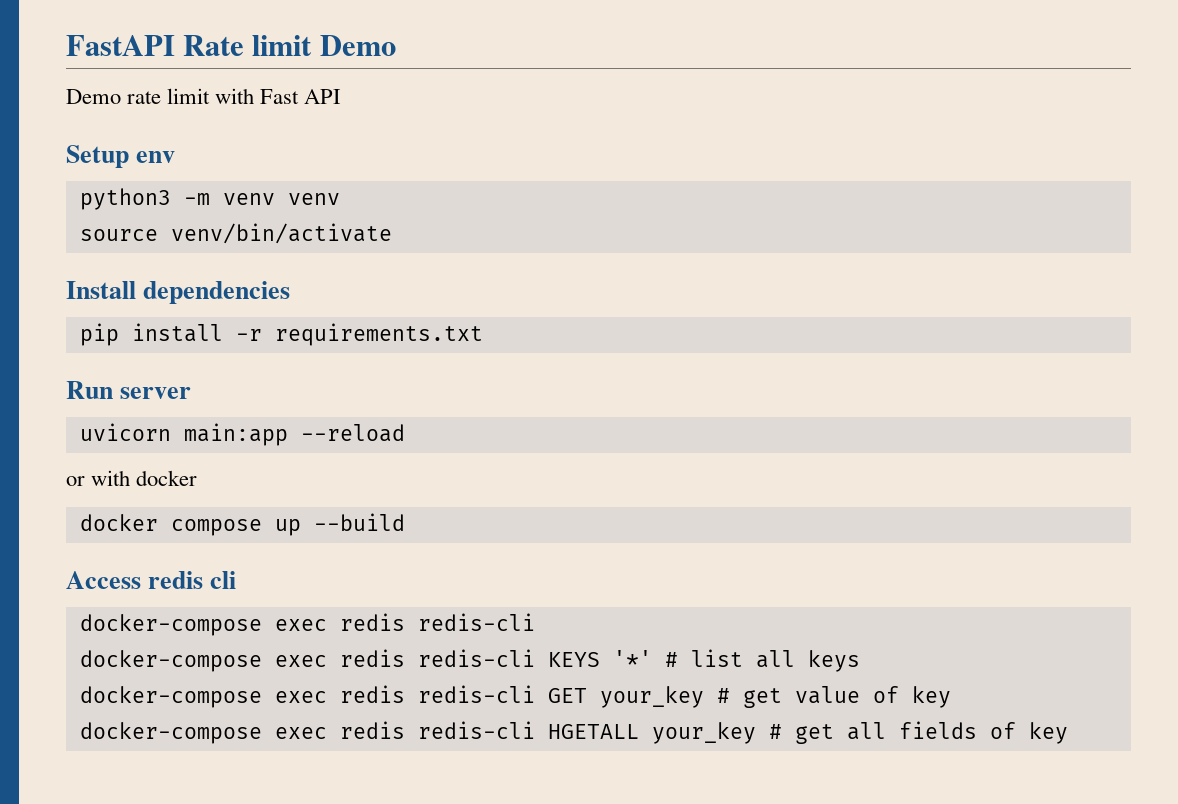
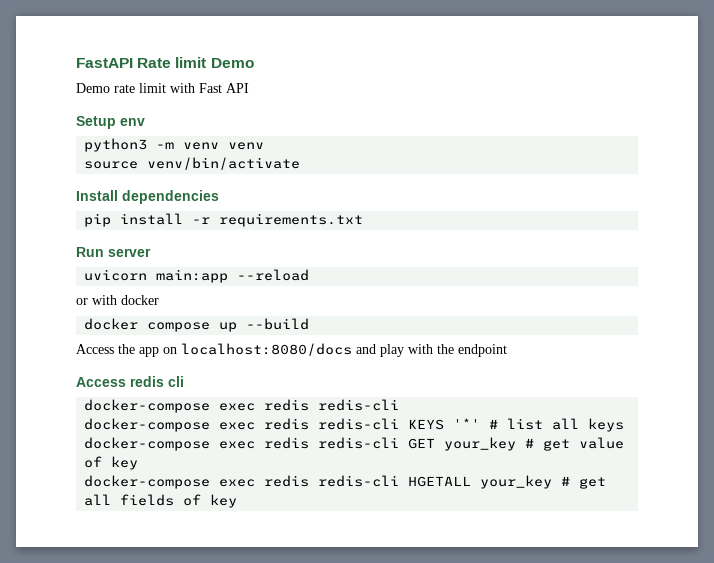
+ Access the app on localhost:8080/docs and play with the endpoint

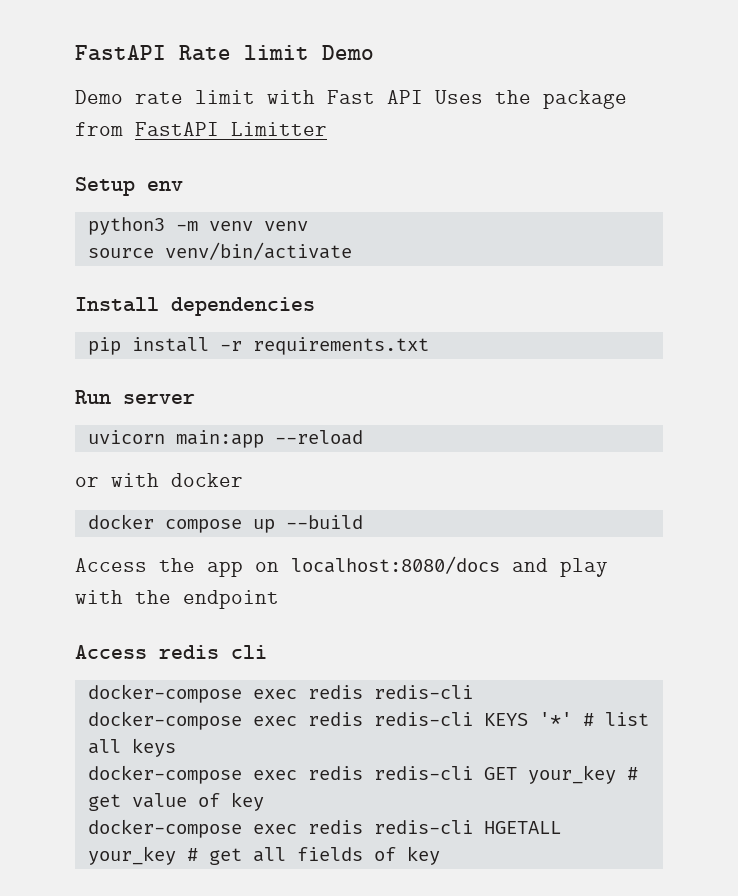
- Demo rate limit with Fast API
+ Demo rate limit with Fast API Uses the package from FastAPI Limitter

